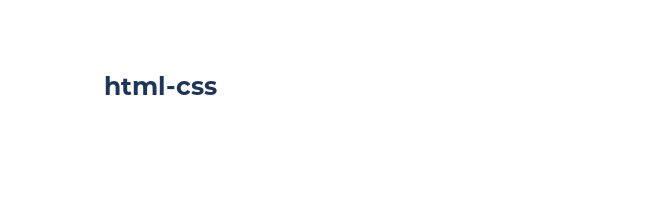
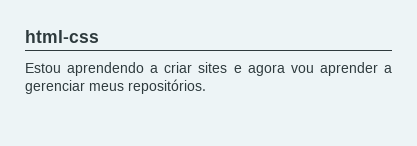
+ Estou aprendendo a criar sites e agora vou aprender a gerenciar meus repositórios.

